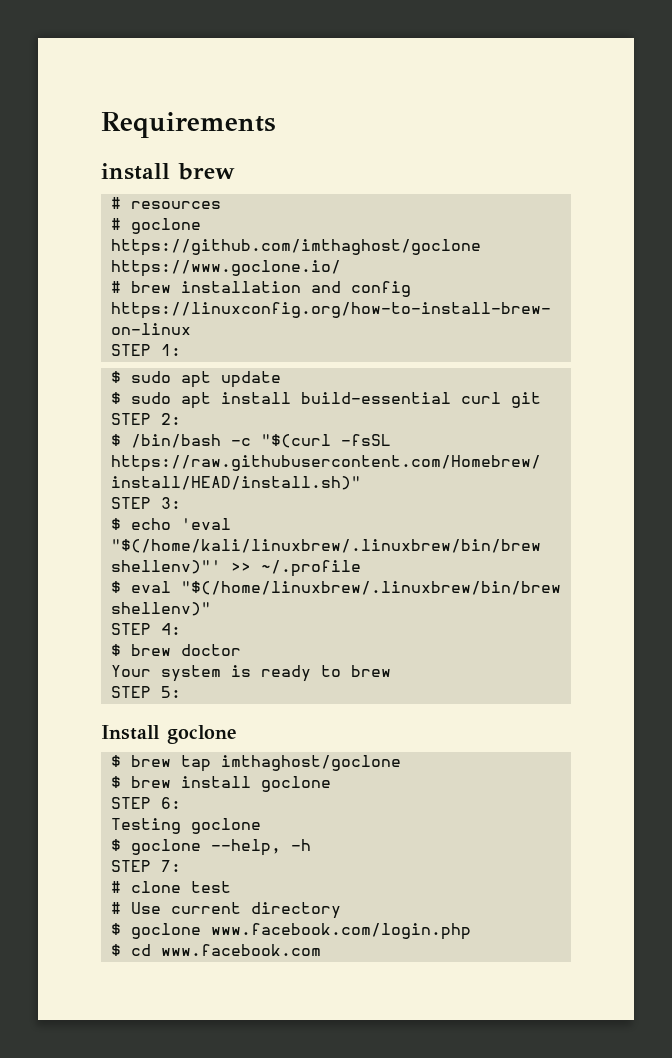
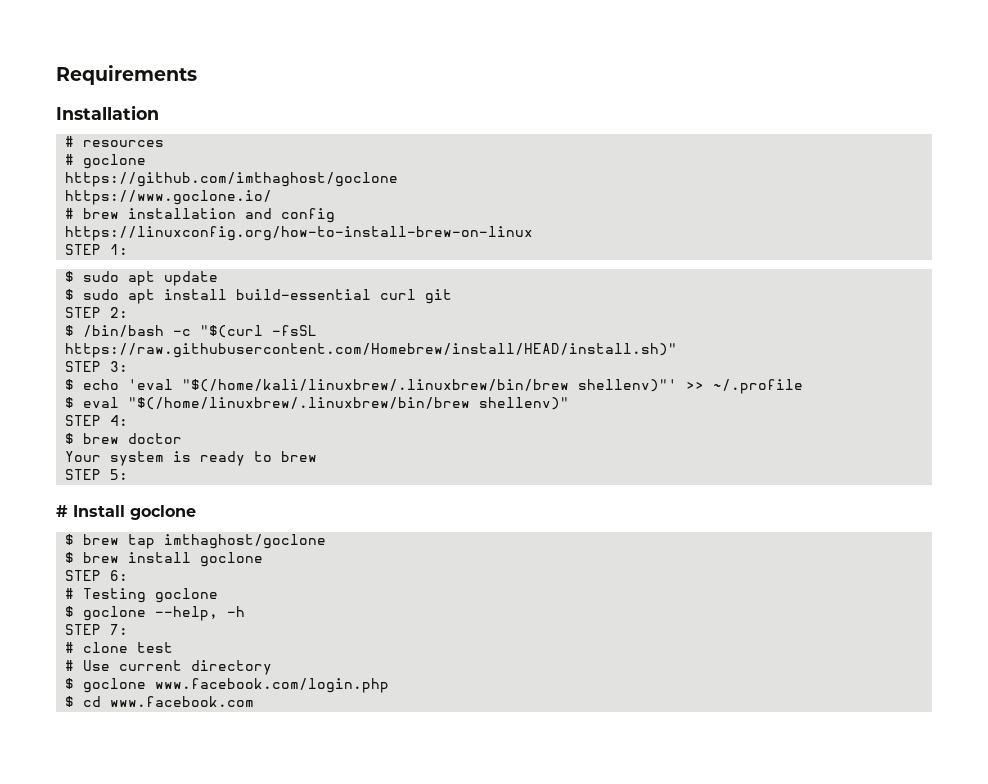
- install brew
+ Installation
- Install goclone
+ # Install goclone
- Testing goclone
+ # Testing goclone

